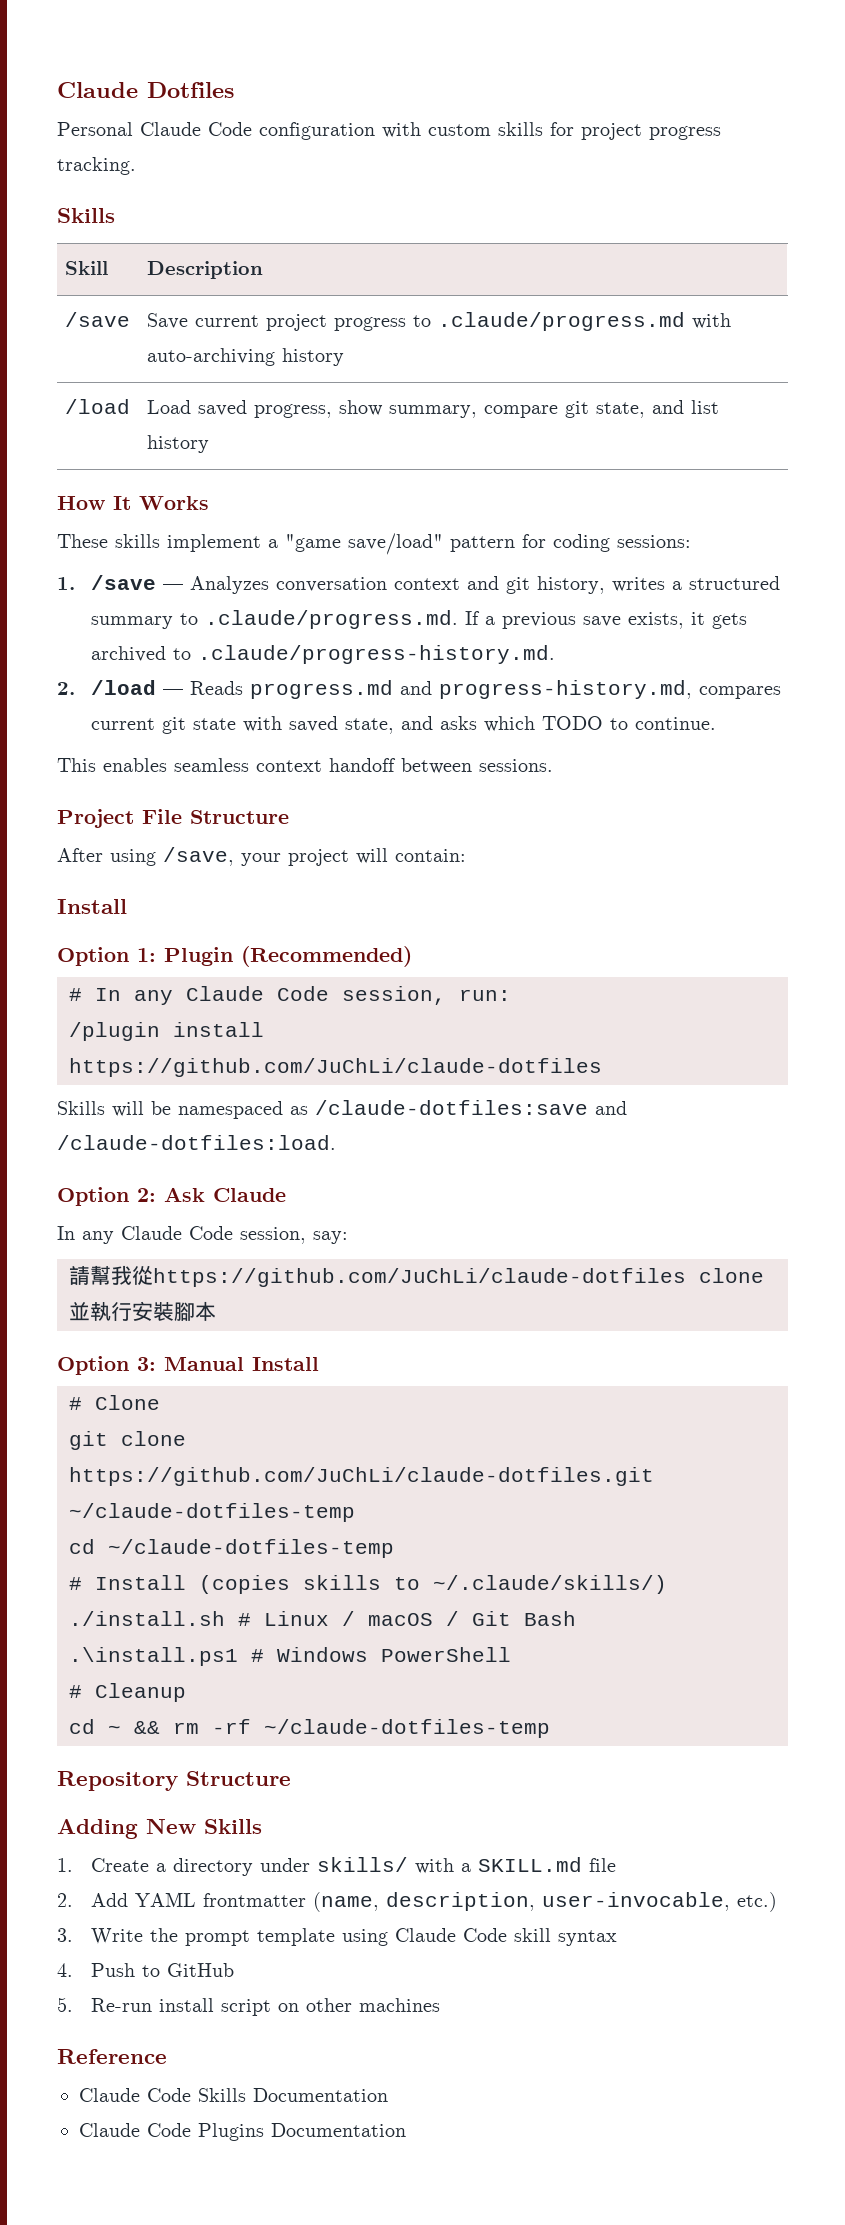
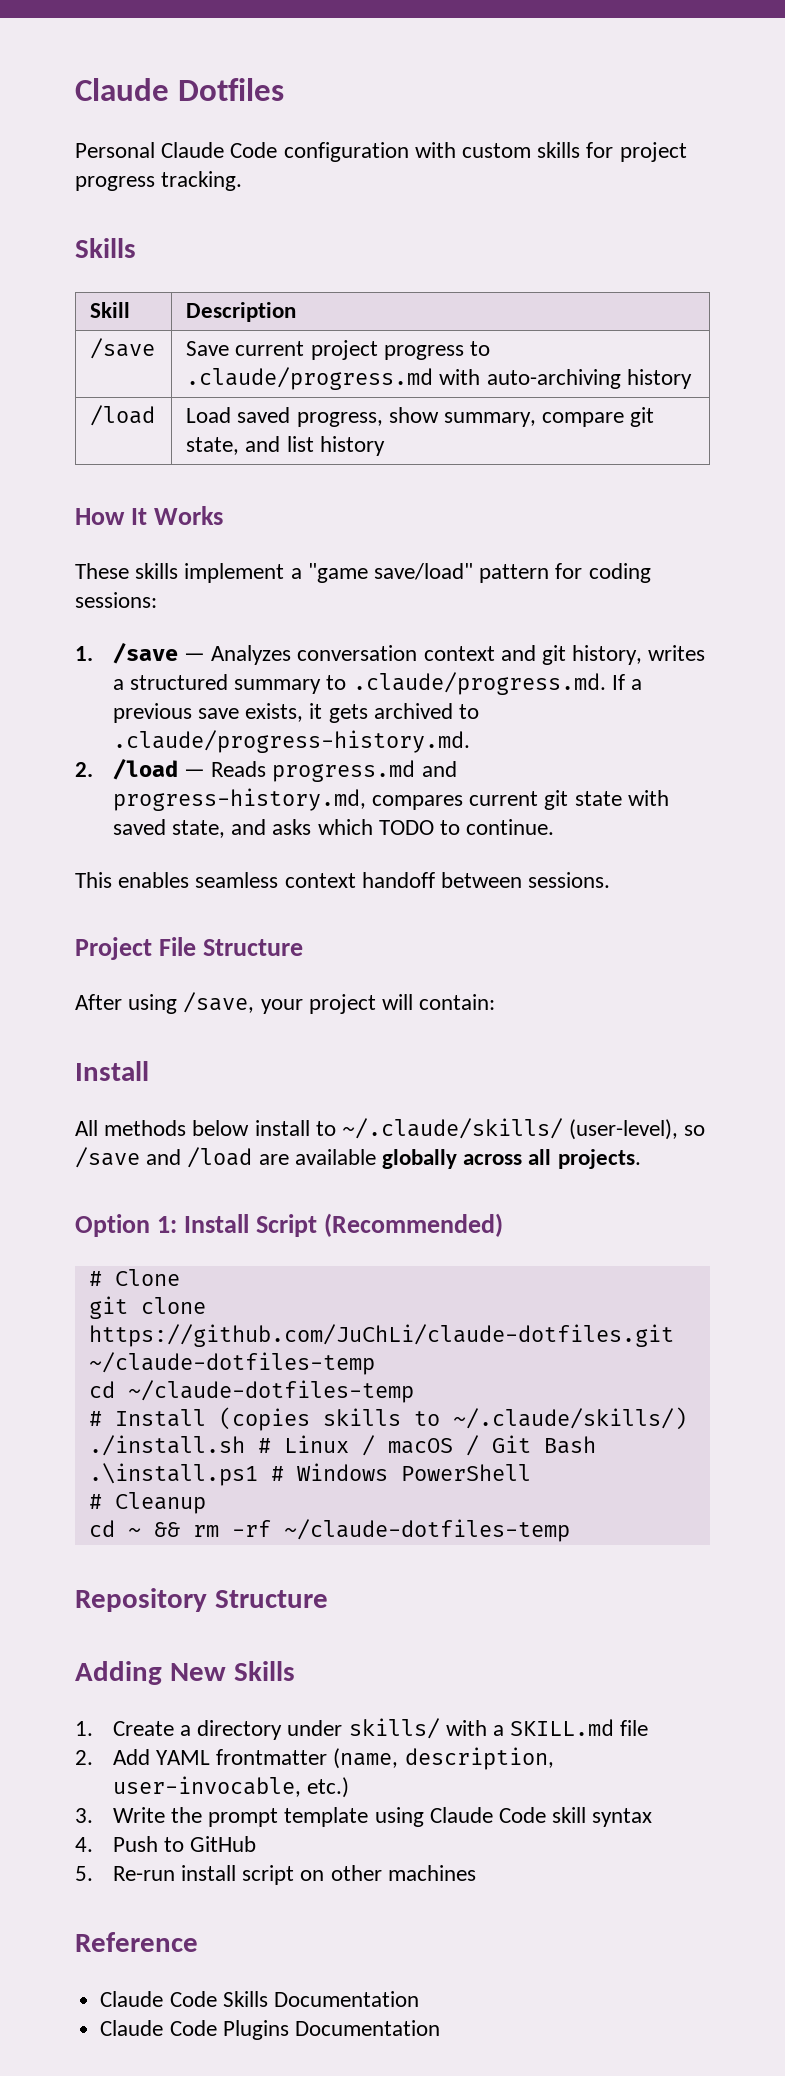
+ All methods below install to ~/.claude/skills/ (user-level), so /save and /load are available globally across all projects.
- Option 1: Plugin (Recommended)
+ Option 1: Install Script (Recommended)
- # In any Claude Code session, run:
- /plugin install https://github.com/JuChLi/claude-dotfiles
- Skills will be namespaced as /claude-dotfiles:save and /claude-dotfiles:load.
- Option 2: Ask Claude
- In any Claude Code session, say:
- 請幫我從https://github.com/JuChLi/claude-dotfiles clone並執行安裝腳本
- Option 3: Manual Install

